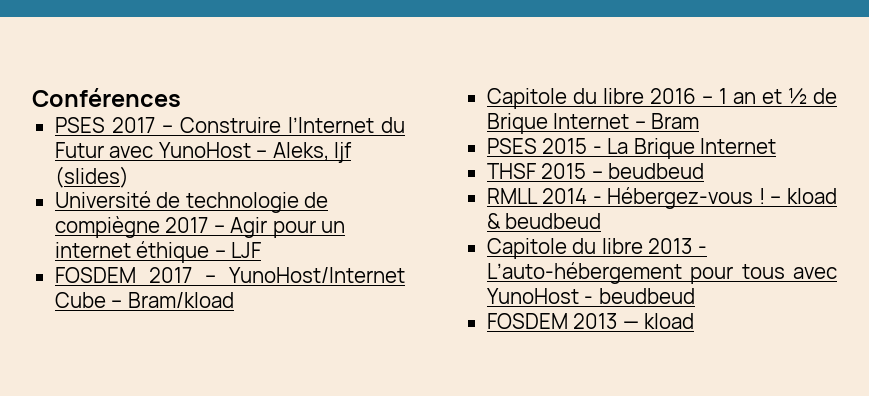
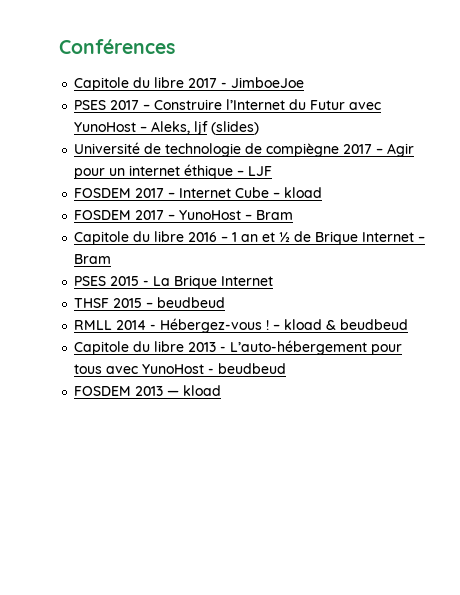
+ Capitole du libre 2017 - JimboeJoe
- FOSDEM 2017 – YunoHost/Internet Cube – Bram/kload
+ FOSDEM 2017 – Internet Cube – kload
+ FOSDEM 2017 – YunoHost – Bram

